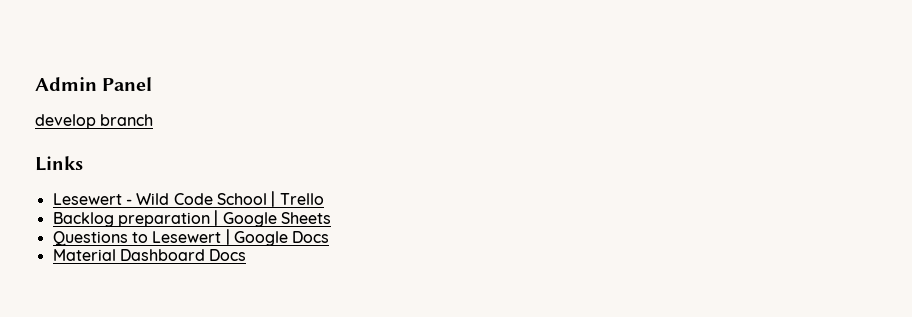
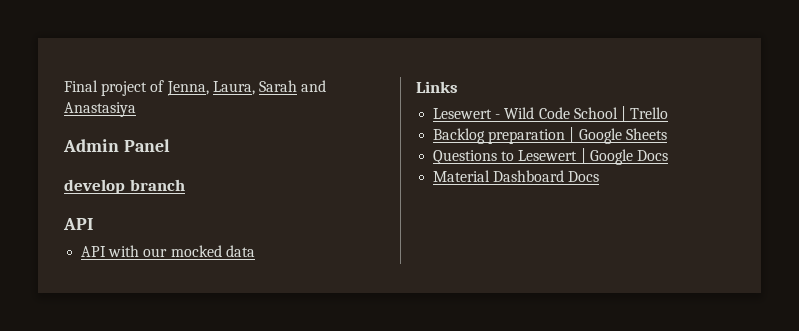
+ Final project of Jenna, Laura, Sarah and Anastasiya
  Admin Panel
  develop branch
+ API
+ API with our mocked data

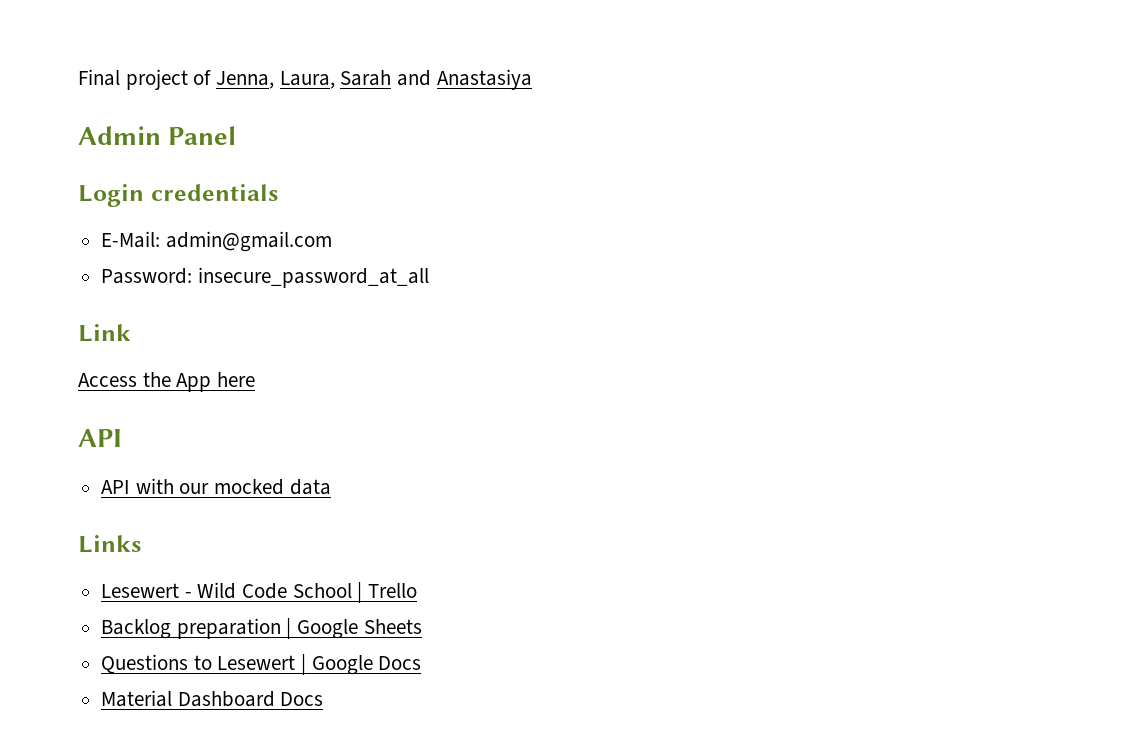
- develop branch
+ Login credentials
+ E-Mail: admin@gmail.com
+ Password: insecure_password_at_all
+ Link
+ Access the App here

